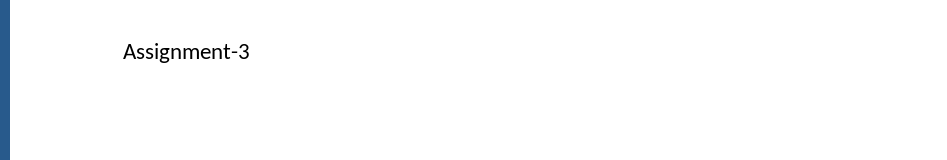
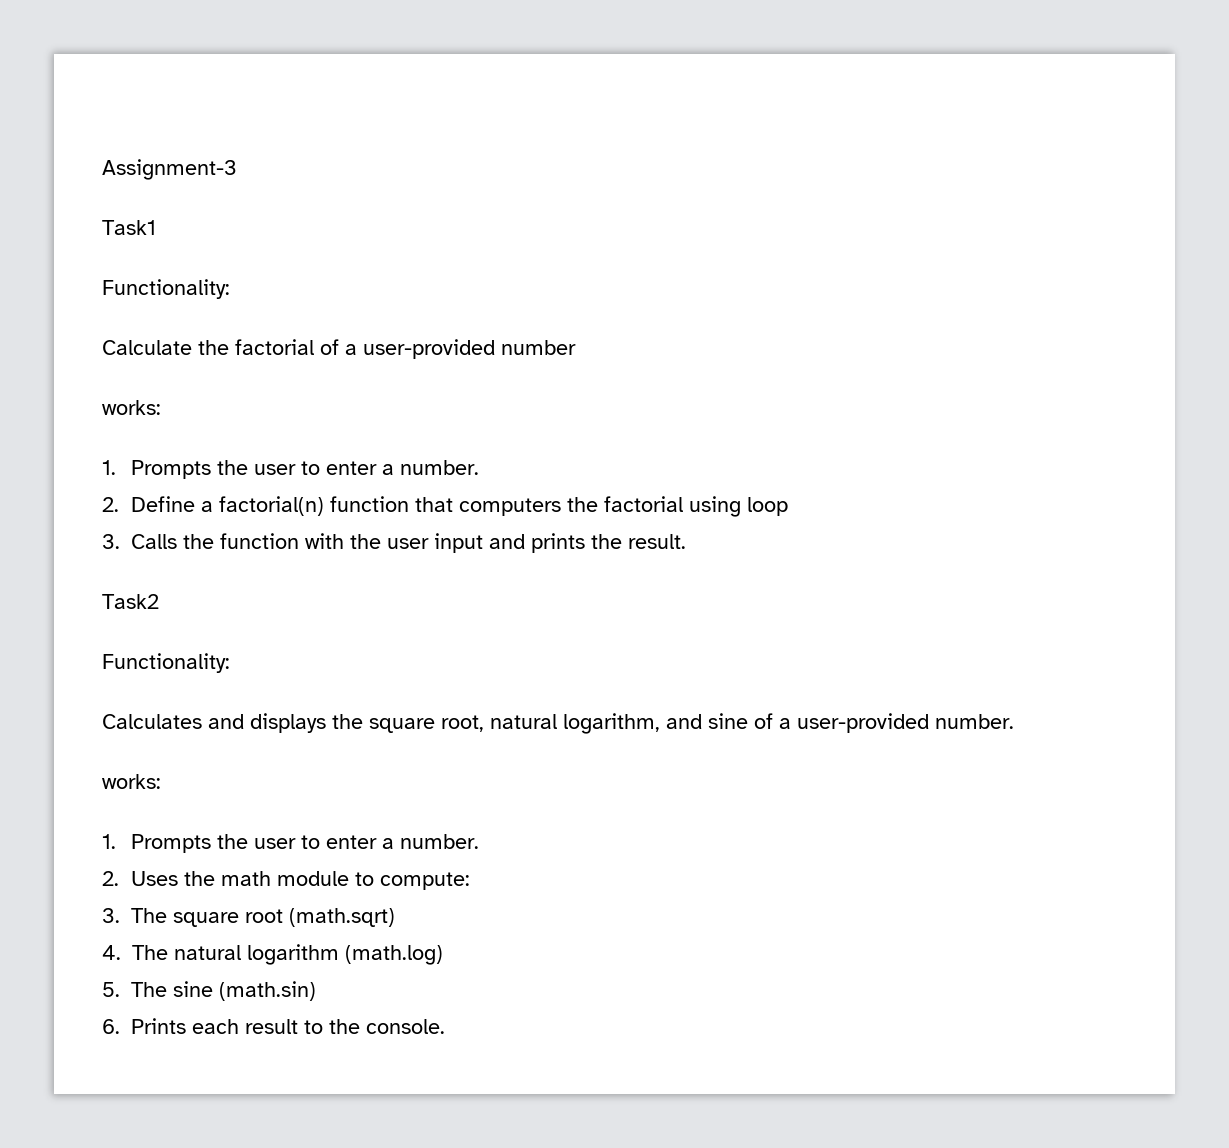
+ Task1
+ Functionality:
+ Calculate the factorial of a user-provided number
+ works:
+ 1. Prompts the user to enter a number.
+ 2. Define a factorial(n) function that computers the factorial using loop
+ 3. Calls the function with the user input and prints the result.
+ Task2
+ Functionality:
+ Calculates and displays the square root, natural logarithm, and sine of a user-provided number.
+ works:
+ 1. Prompts the user to enter a number.
+ 2. Uses the math module to compute:
+ 3. The square root (math.sqrt)
+ 4. The natural logarithm (math.log)
+ 5. The sine (math.sin)
+ 6. Prints each result to the console.

